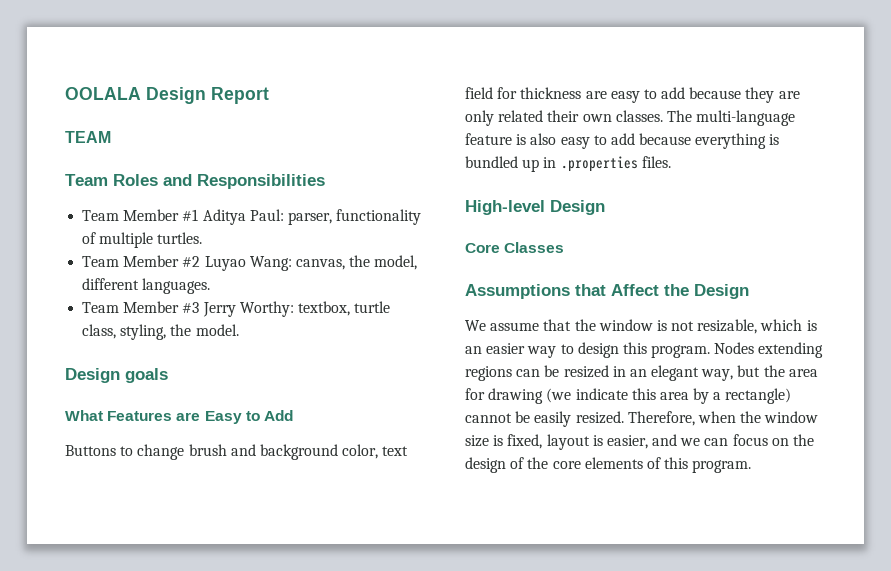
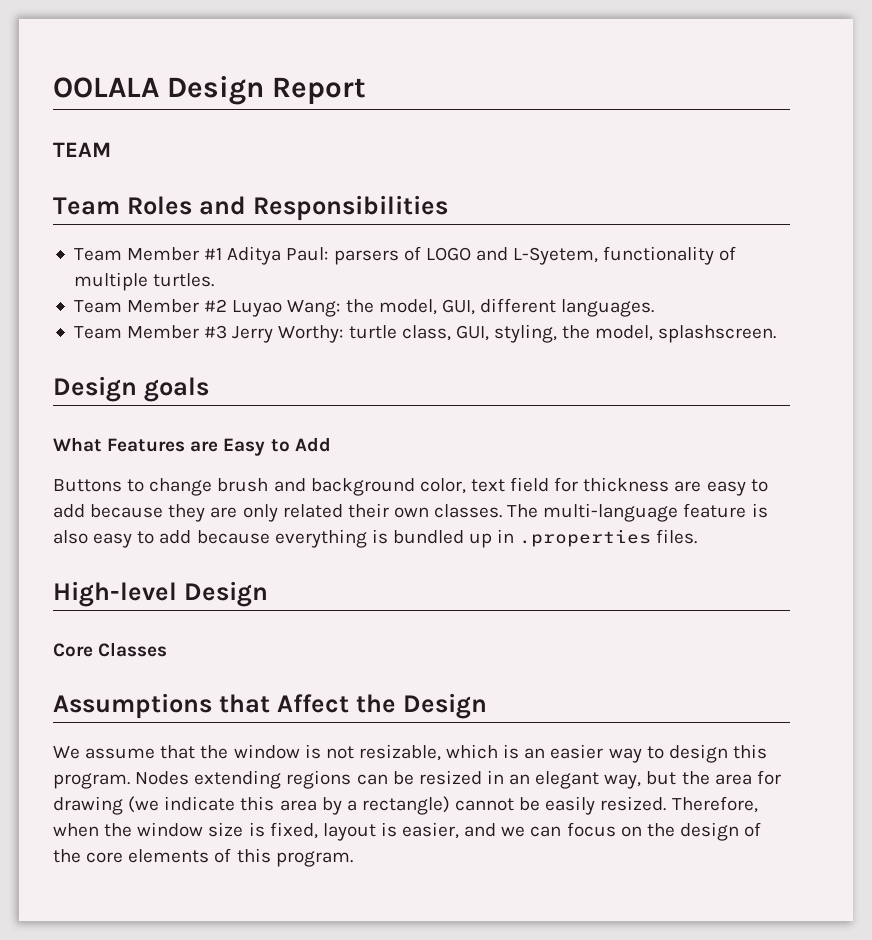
- Team Member #1 Aditya Paul: parser, functionality of multiple turtles.
+ Team Member #1 Aditya Paul: parsers of LOGO and L-Syetem, functionality of multiple turtles.
- Team Member #2 Luyao Wang: canvas, the model, different languages.
+ Team Member #2 Luyao Wang: the model, GUI, different languages.
- Team Member #3 Jerry Worthy: textbox, turtle class, styling, the model.
+ Team Member #3 Jerry Worthy: turtle class, GUI, styling, the model, splashscreen.

